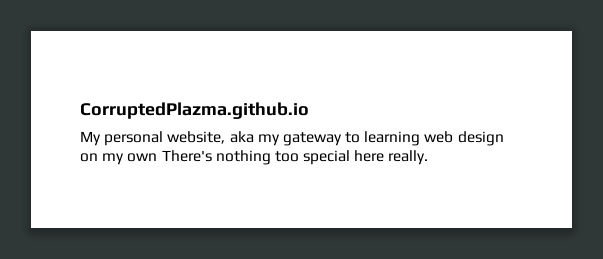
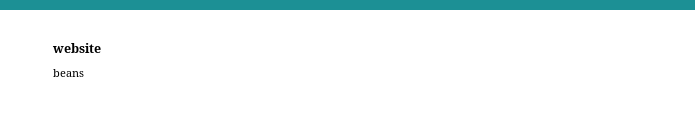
- CorruptedPlazma.github.io
- My personal website, aka my gateway to learning web design on my own There's nothing too special here really.
+ website
+ beans

